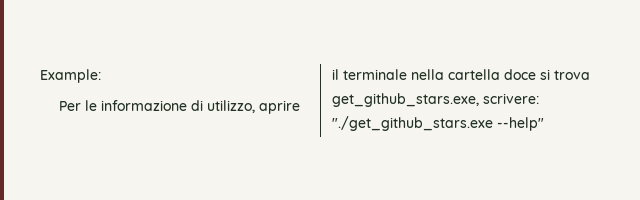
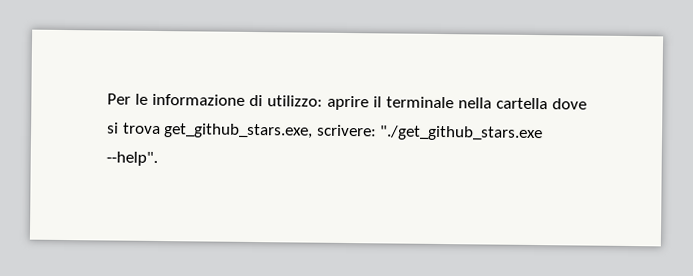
- Example:
- Per le informazione di utilizzo, aprire il terminale nella cartella doce si trova get_github_stars.exe, scrivere: "./get_github_stars.exe --help"
+ Per le informazione di utilizzo: aprire il terminale nella cartella dove si trova get_github_stars.exe, scrivere: "./get_github_stars.exe --help".

